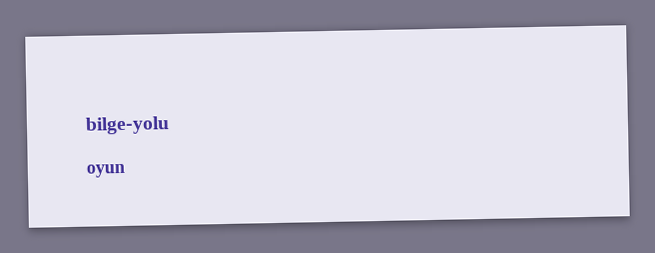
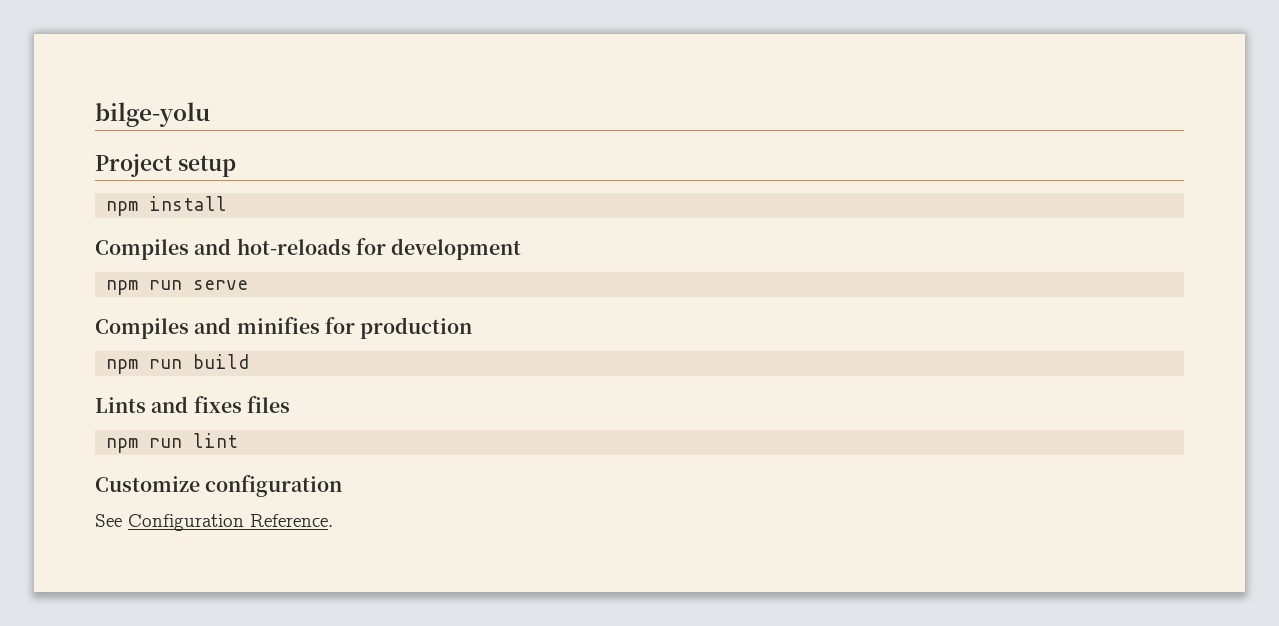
- oyun
+ Project setup
+ npm install
+ Compiles and hot-reloads for development
+ npm run serve
+ Compiles and minifies for production
+ npm run build
+ Lints and fixes files
+ npm run lint
+ Customize configuration
+ See Configuration Reference.

